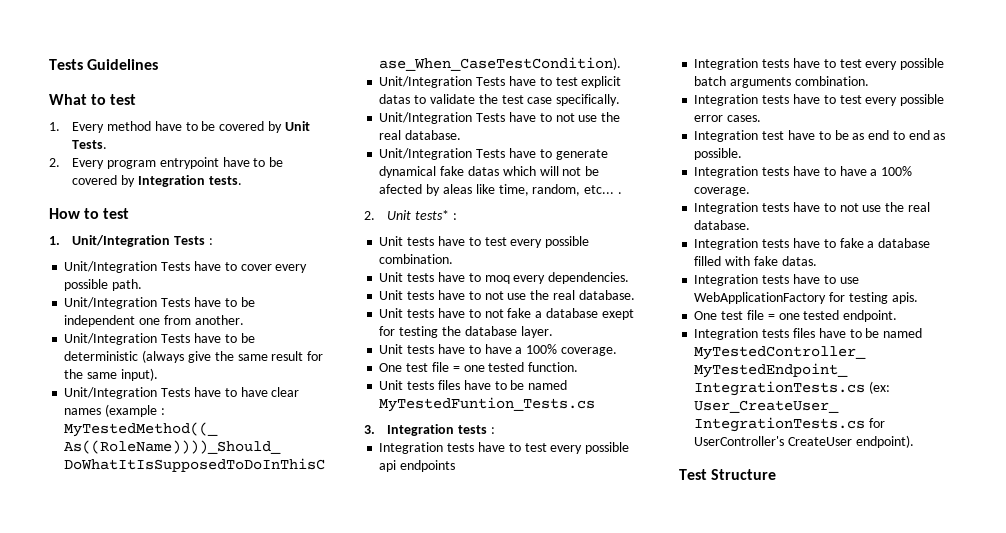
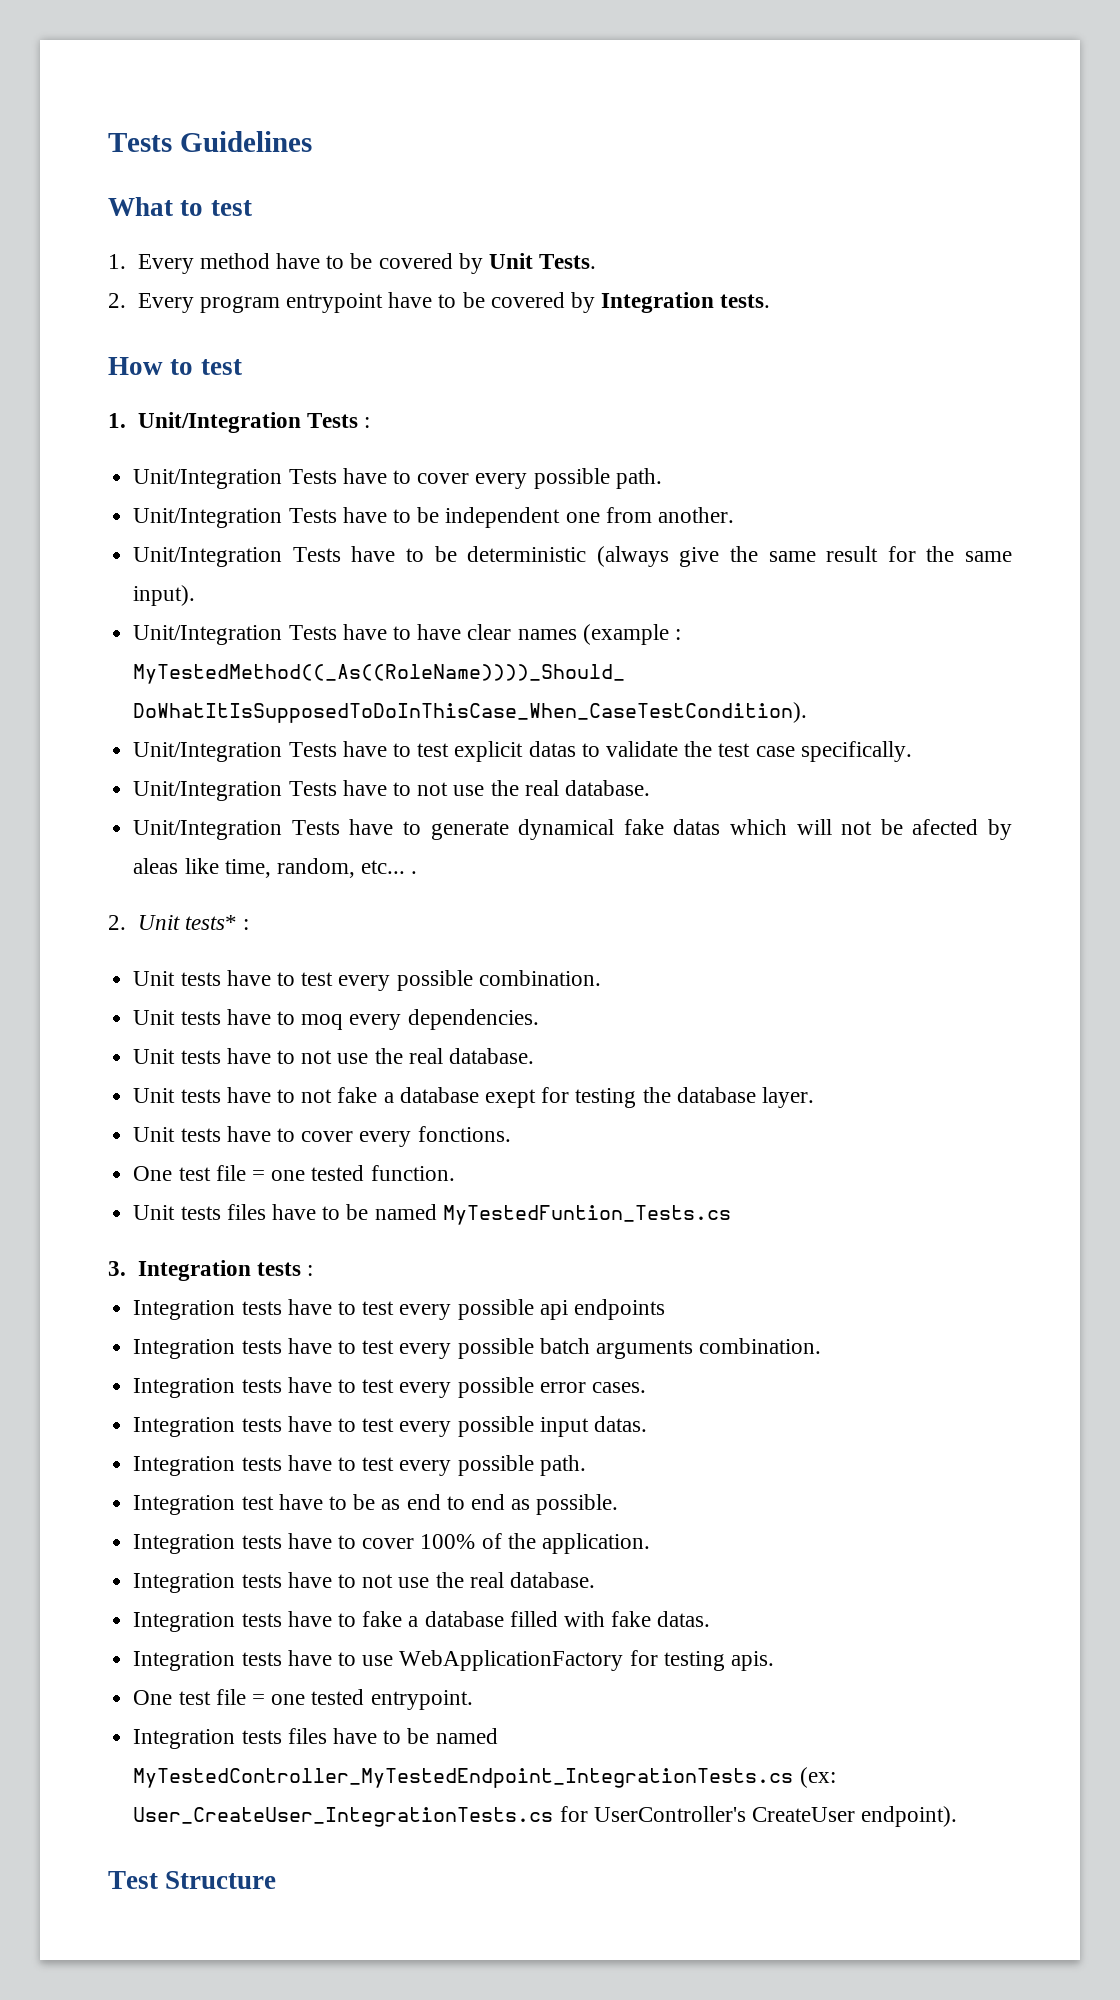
- Unit tests have to have a 100% coverage.
+ Unit tests have to cover every fonctions.
+ Integration tests have to test every possible input datas.
+ Integration tests have to test every possible path.
- Integration tests have to have a 100% coverage.
+ Integration tests have to cover 100% of the application.
- One test file = one tested endpoint.
+ One test file = one tested entrypoint.

